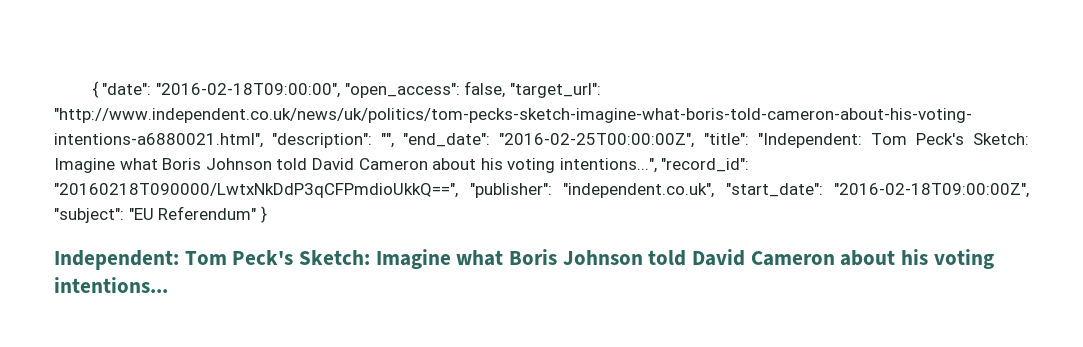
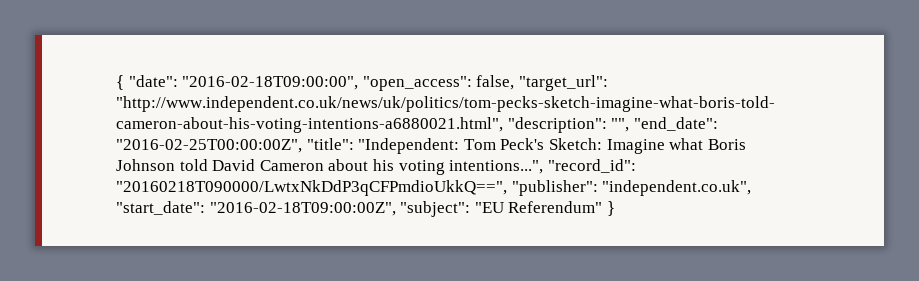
- Independent: Tom Peck's Sketch: Imagine what Boris Johnson told David Cameron about his voting intentions...

